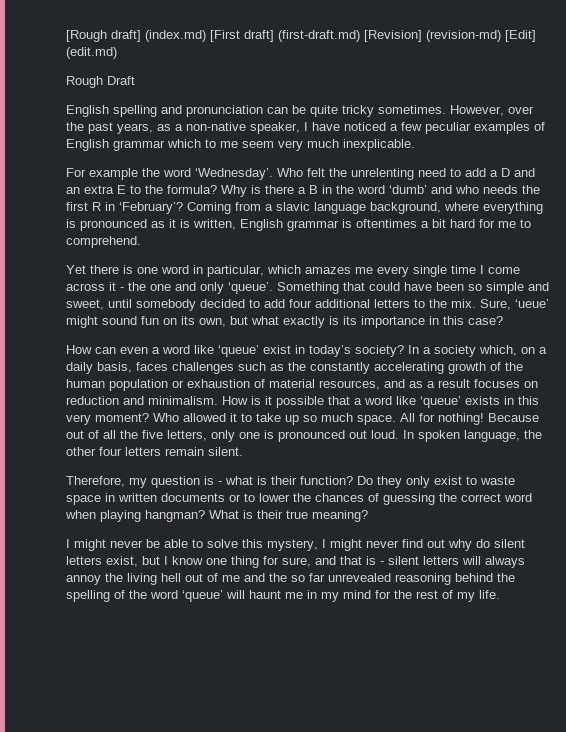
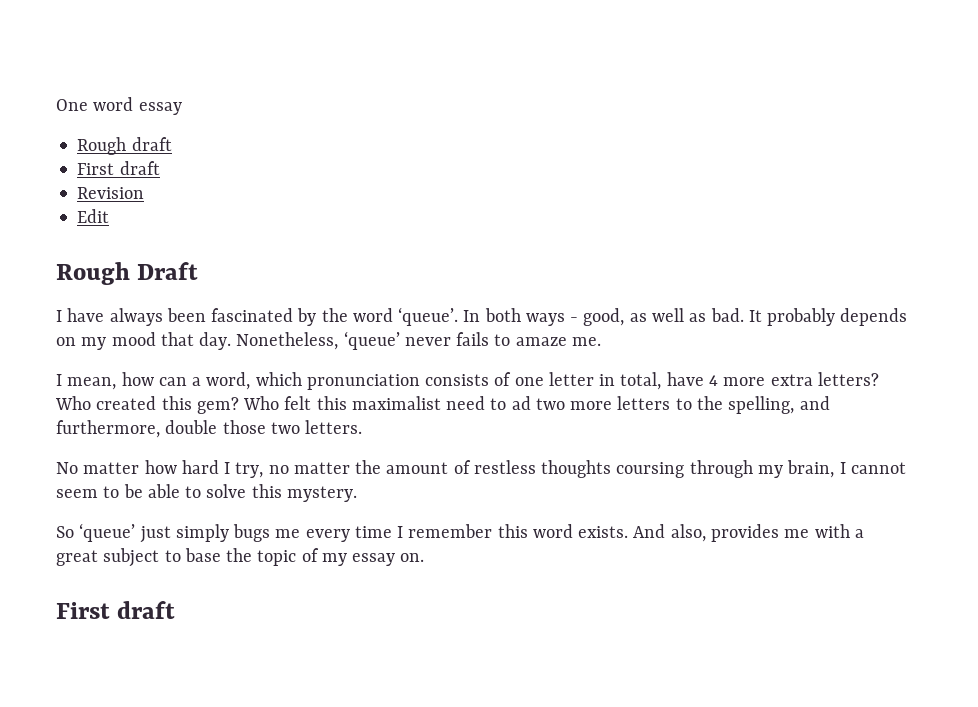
- [Rough draft] (index.md) [First draft] (first-draft.md) [Revision] (revision-md) [Edit] (edit.md)
+ One word essay
+ Rough draft
+ First draft
+ Revision
+ Edit
  Rough Draft
- English spelling and pronunciation can be quite tricky sometimes. However, over the past years, as a non-native speaker, I have noticed a few peculiar examples of English grammar which to me seem very much inexplicable.
- For example the word ‘Wednesday’. Who felt the unrelenting need to add a D and an extra E to the formula? Why is there a B in the word ‘dumb’ and who needs the first R in ‘February’? Coming from a slavic language background, where everything is pronounced as it is written, English grammar is oftentimes a bit hard for me to comprehend.
- Yet there is one word in particular, which amazes me every single time I come across it - the one and only ‘queue’. Something that could have been so simple and sweet, until somebody decided to add four additional letters to the mix. Sure, ‘ueue’ might sound fun on its own, but what exactly is its importance in this case?
- How can even a word like ‘queue’ exist in today’s society? In a society which, on a daily basis, faces challenges such as the constantly accelerating growth of the human population or exhaustion of material resources, and as a result focuses on reduction and minimalism. How is it possible that a word like ‘queue’ exists in this very moment? Who allowed it to take up so much space. All for nothing! Because out of all the five letters, only one is pronounced out loud. In spoken language, the other four letters remain silent.
- Therefore, my question is - what is their function? Do they only exist to waste space in written documents or to lower the chances of guessing the correct word when playing hangman? What is their true meaning?
- I might never be able to solve this mystery, I might never find out why do silent letters exist, but I know one thing for sure, and that is - silent letters will always annoy the living hell out of me and the so far unrevealed reasoning behind the spelling of the word ‘queue’ will haunt me in my mind for the rest of my life.
+ I have always been fascinated by the word ‘queue’. In both ways - good, as well as bad. It probably depends on my mood that day. Nonetheless, ‘queue’ never fails to amaze me.
+ I mean, how can a word, which pronunciation consists of one letter in total, have 4 more extra letters? Who created this gem? Who felt this maximalist need to ad two more letters to the spelling, and furthermore, double those two letters.
+ No matter how hard I try, no matter the amount of restless thoughts coursing through my brain, I cannot seem to be able to solve this mystery.
+ So ‘queue’ just simply bugs me every time I remember this word exists. And also, provides me with a great subject to base the topic of my essay on.
+ First draft

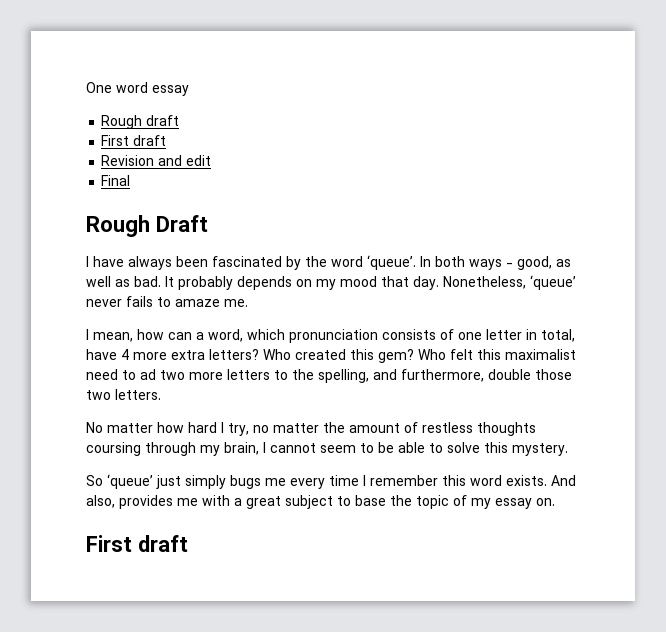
- Revision
- Edit
+ Revision and edit
+ Final

